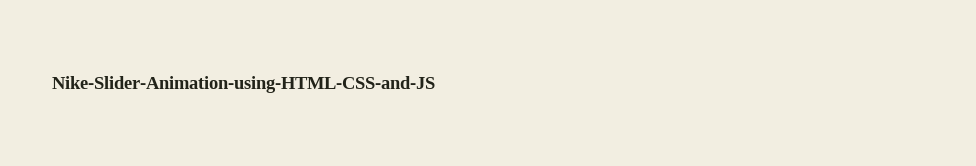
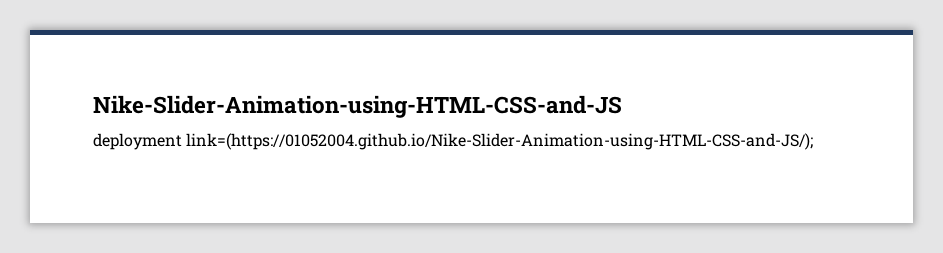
+ deployment link=(https://01052004.github.io/Nike-Slider-Animation-using-HTML-CSS-and-JS/);

